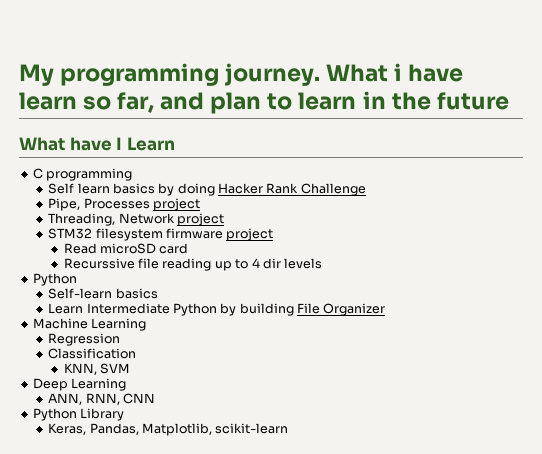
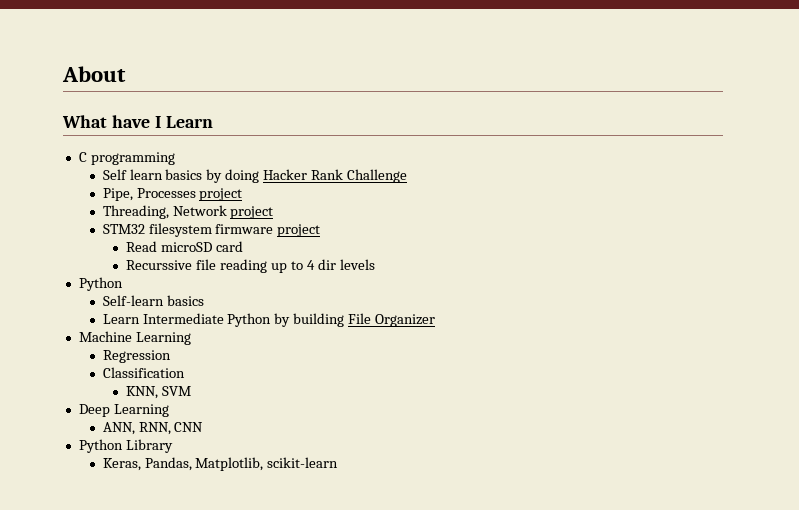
- My programming journey. What i have learn so far, and plan to learn in the future
+ About

